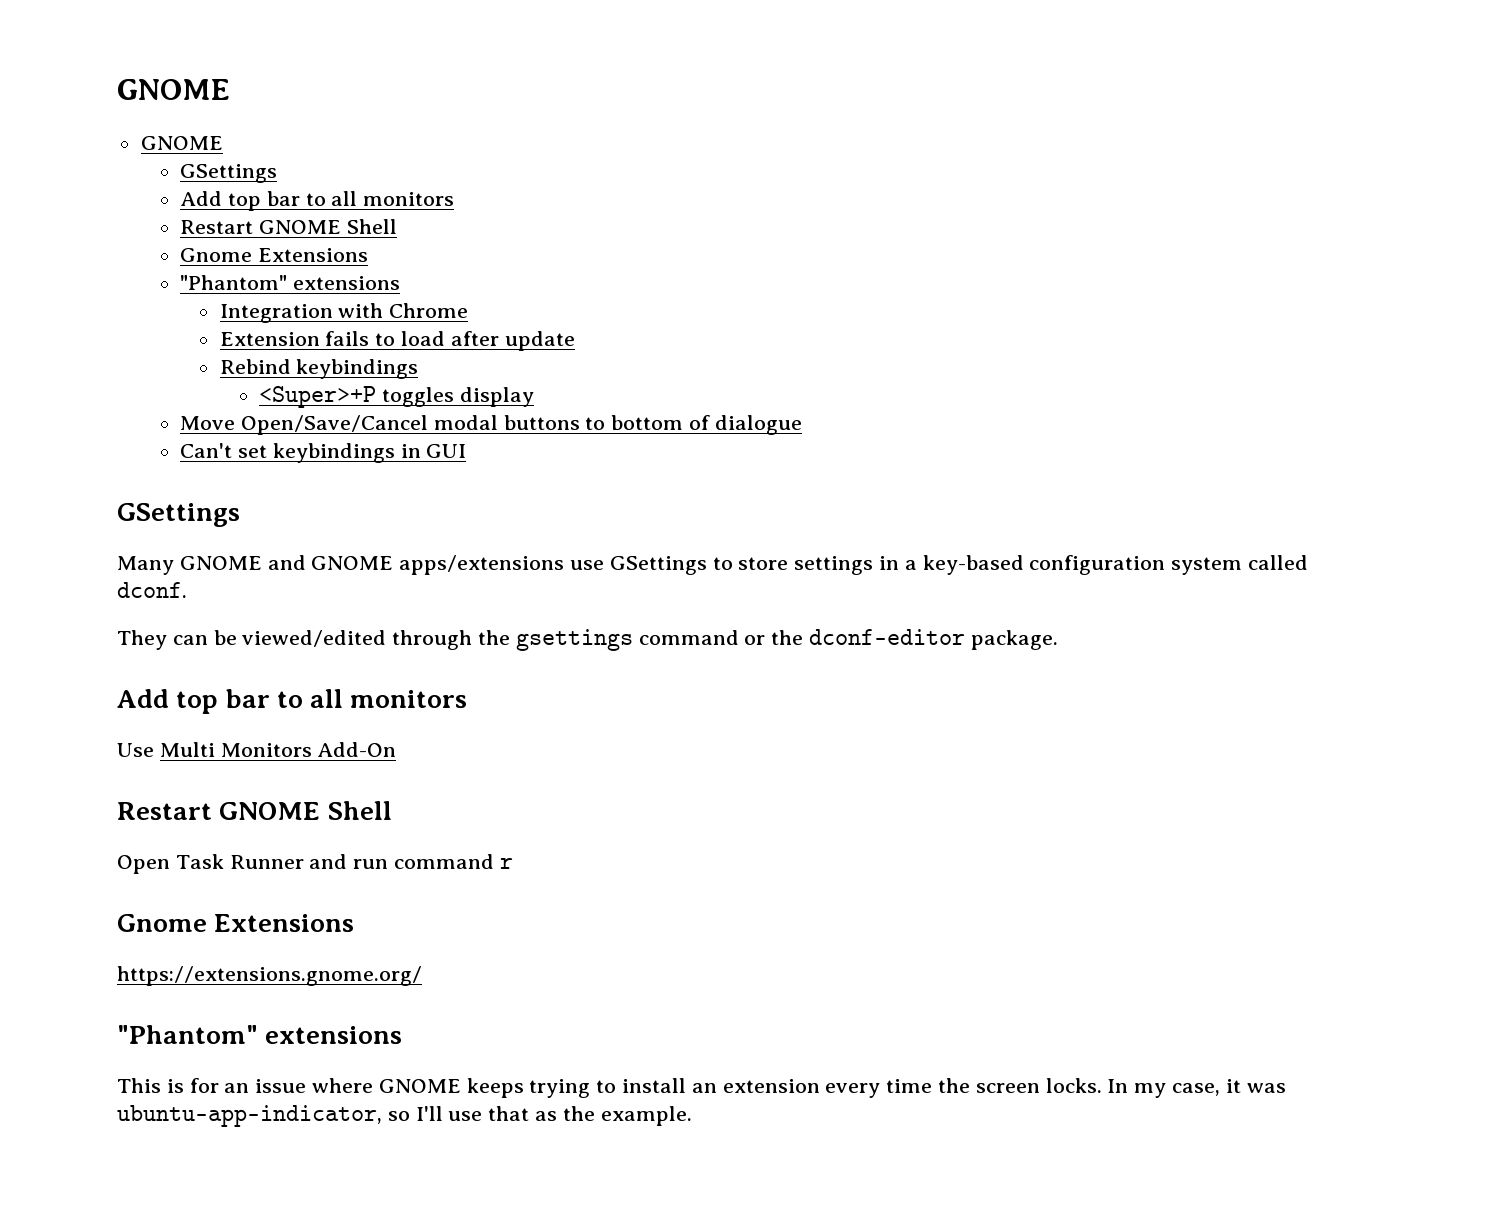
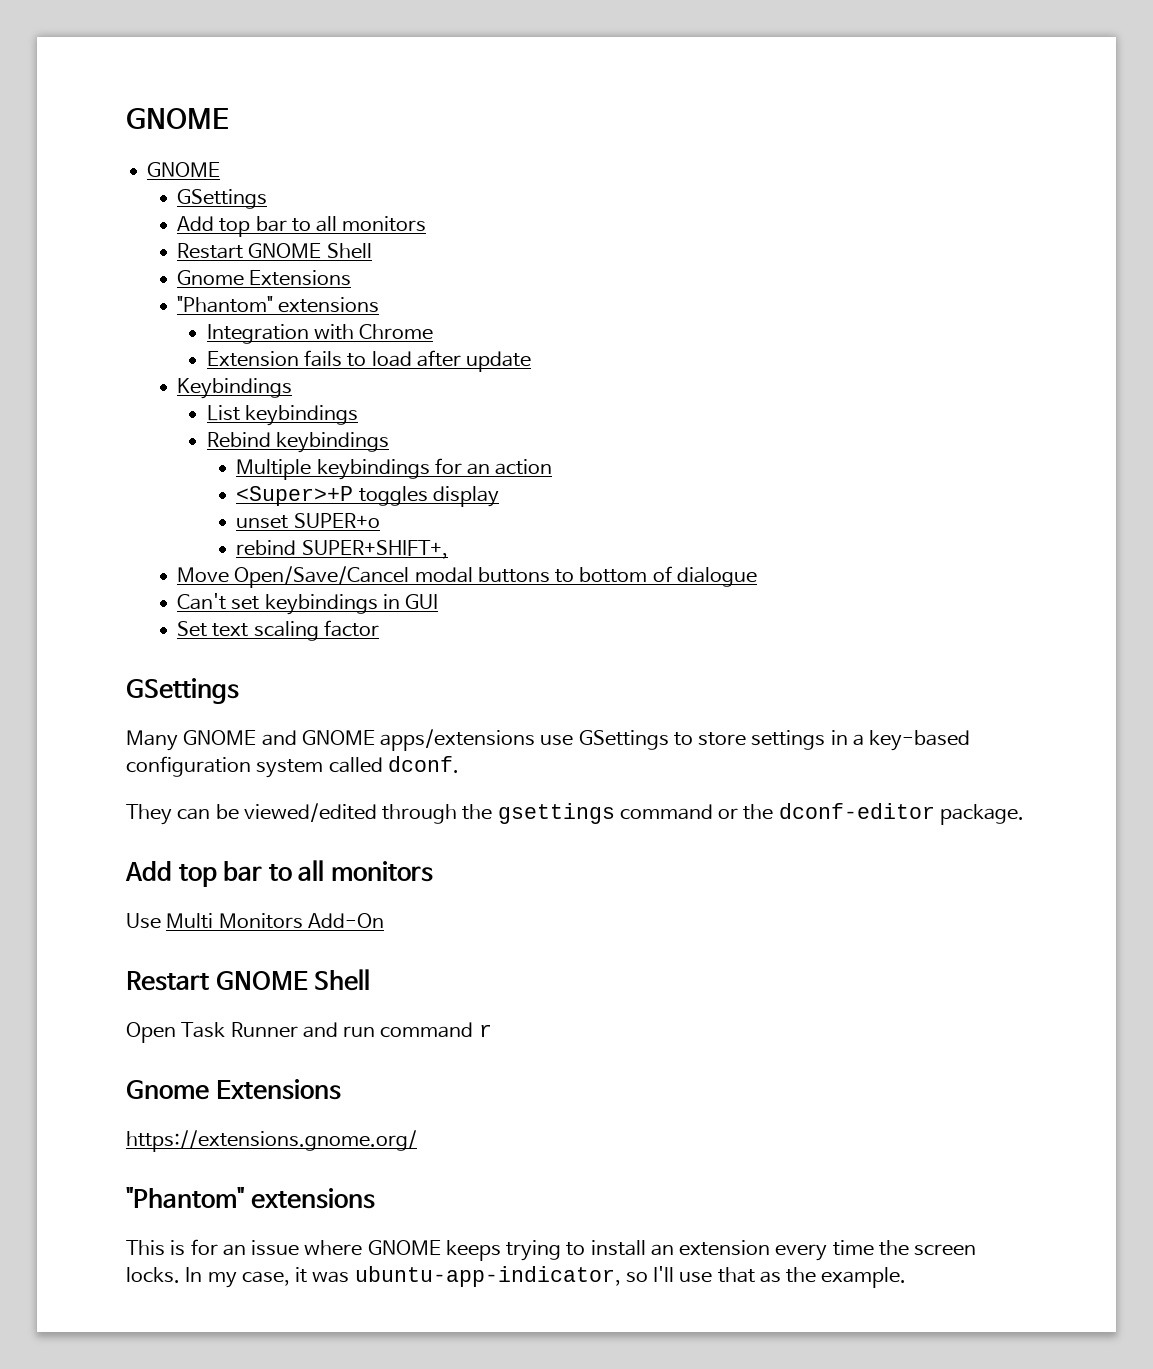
+ Keybindings
+ List keybindings
+ Multiple keybindings for an action
+ unset SUPER+o
+ rebind SUPER+SHIFT+,
+ Set text scaling factor

